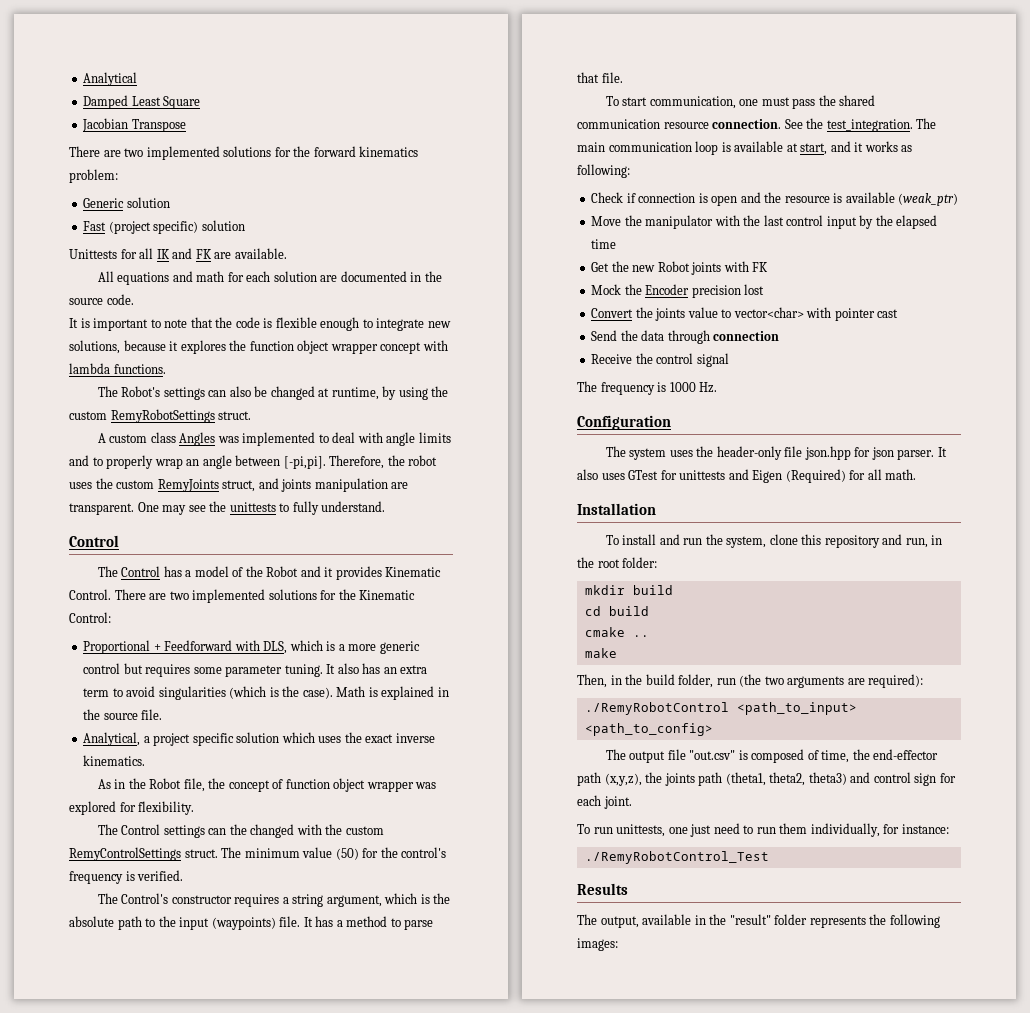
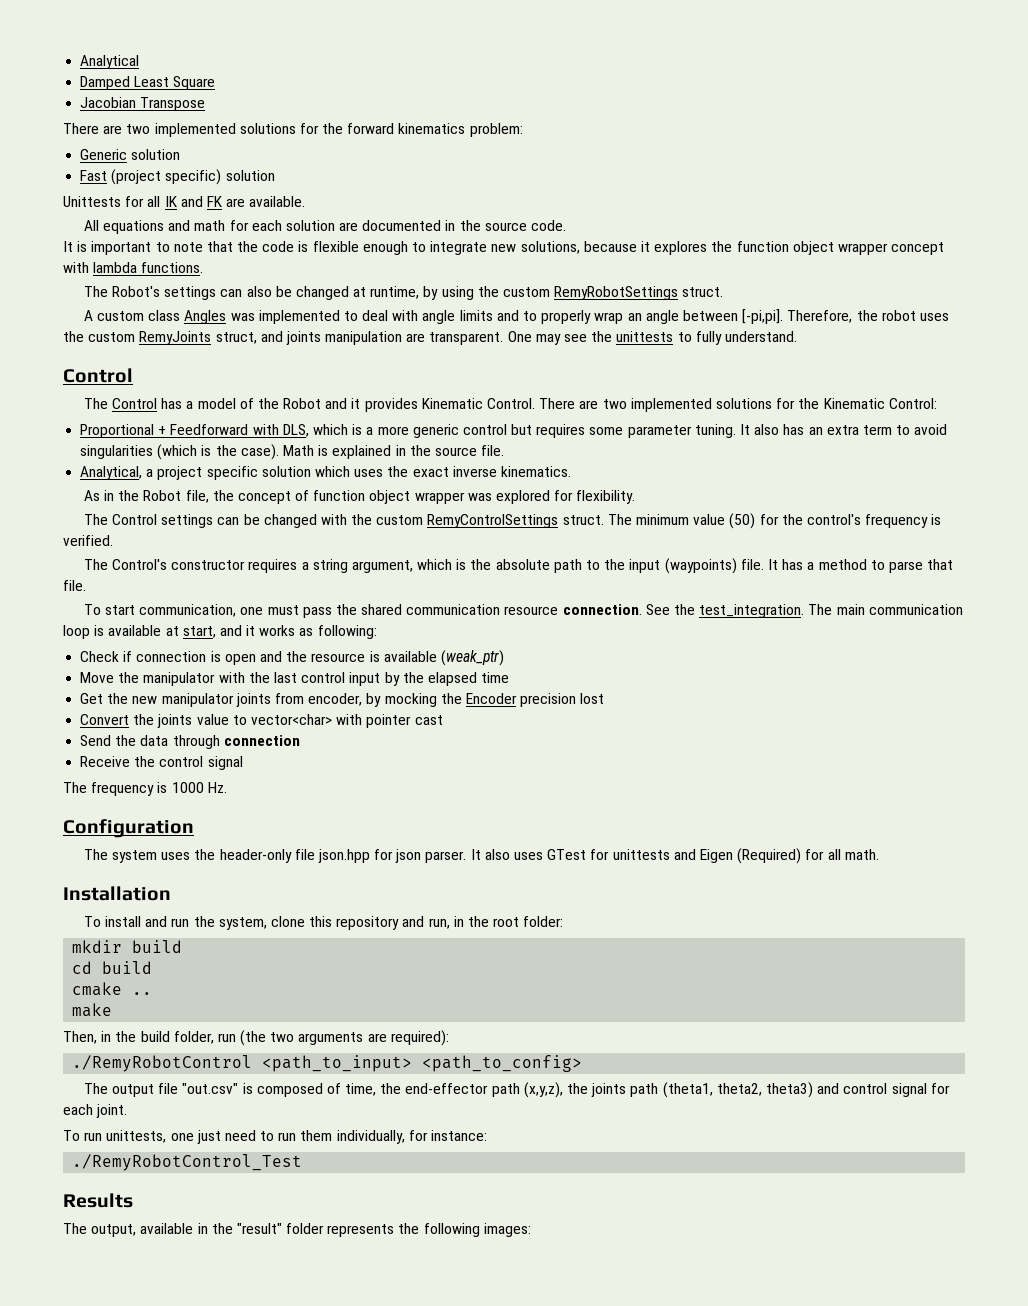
- The Control settings can the changed with the custom RemyControlSettings struct.
+ The Control settings can be changed with the custom RemyControlSettings struct.
- Get the new Robot joints with FK
- Mock the Encoder precision lost
+ Get the new manipulator joints from encoder, by mocking the Encoder precision lost
- The output file "out.csv" is composed of time, the end-effector path (x,y,z), the joints path (theta1, theta2, theta3) and control sign for each joint.
+ The output file "out.csv" is composed of time, the end-effector path (x,y,z), the joints path (theta1, theta2, theta3) and control signal for each joint.

